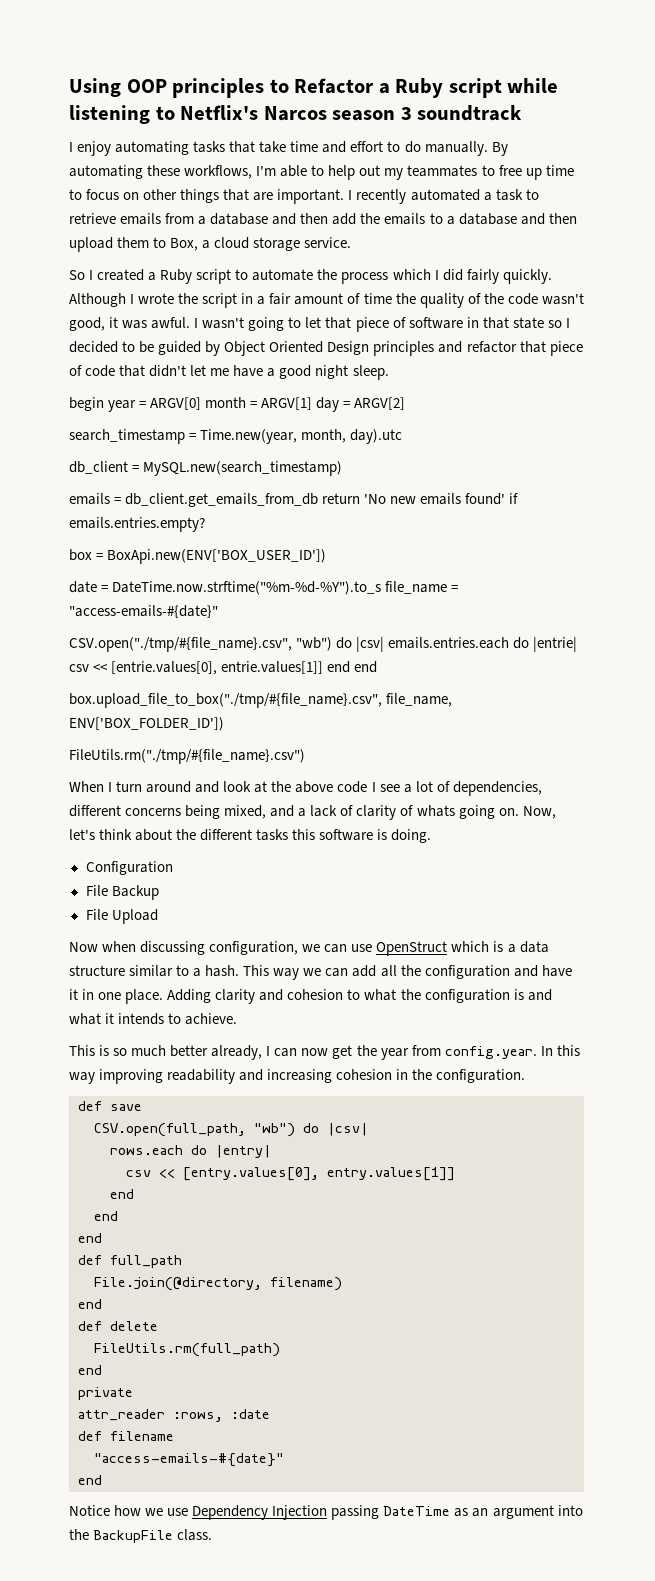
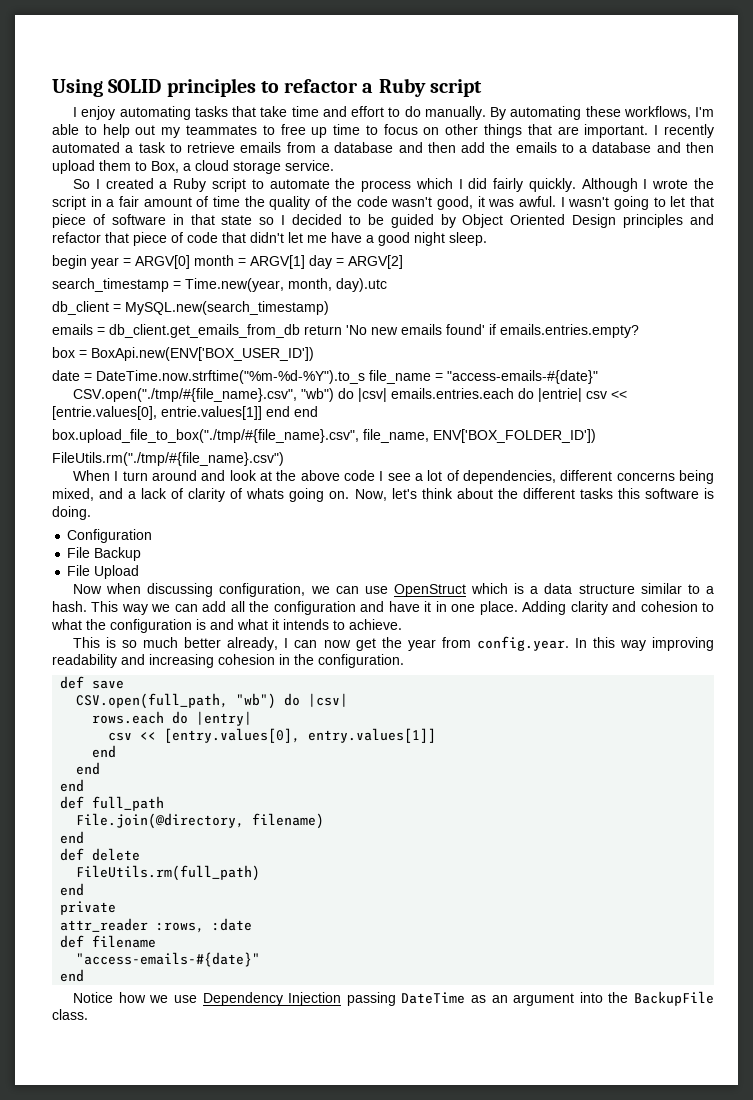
- Using OOP principles to Refactor a Ruby script while listening to Netflix's Narcos season 3 soundtrack
+ Using SOLID principles to refactor a Ruby script

